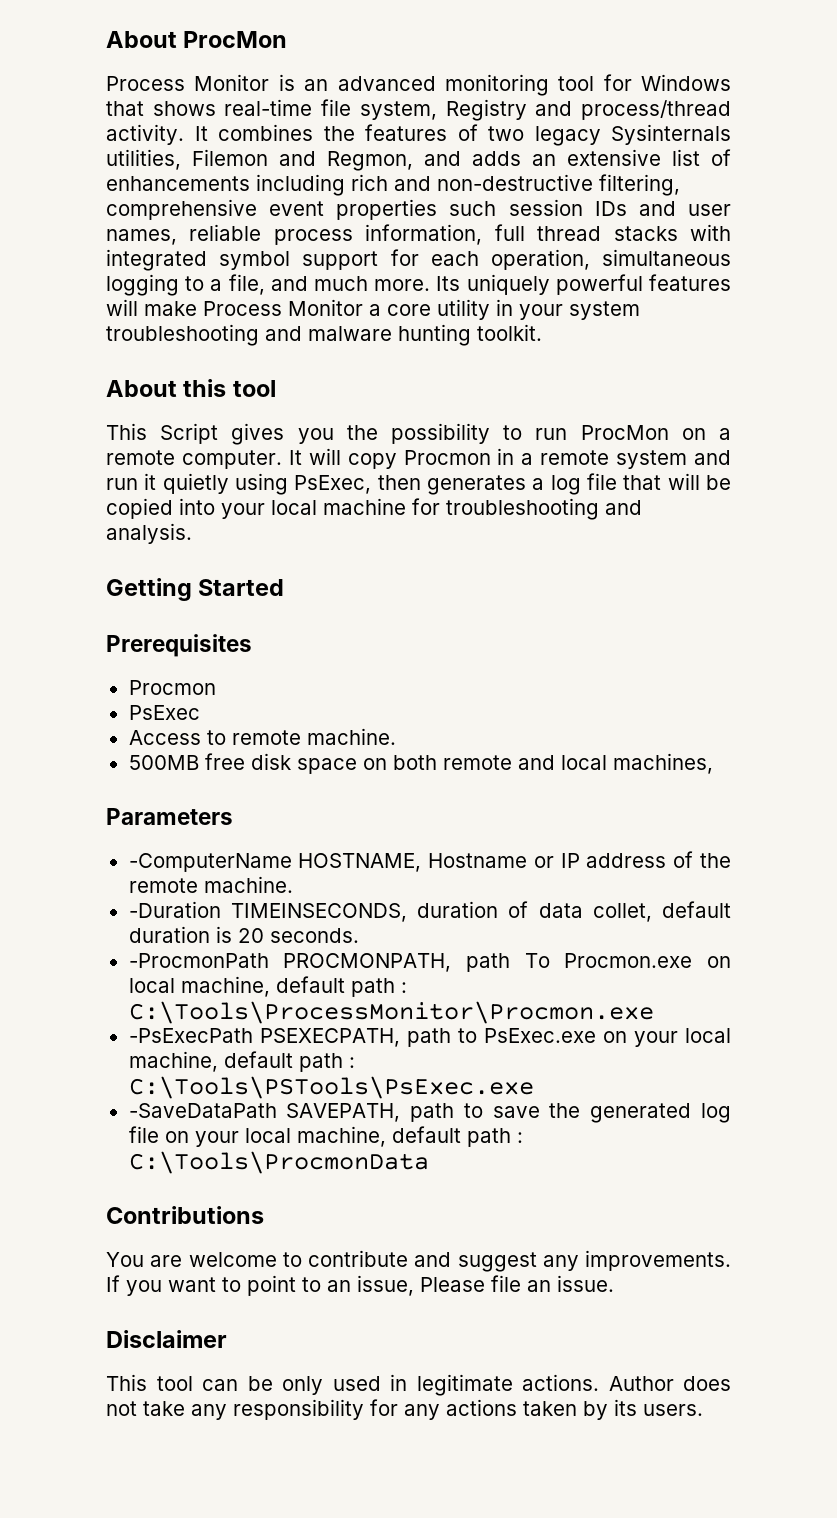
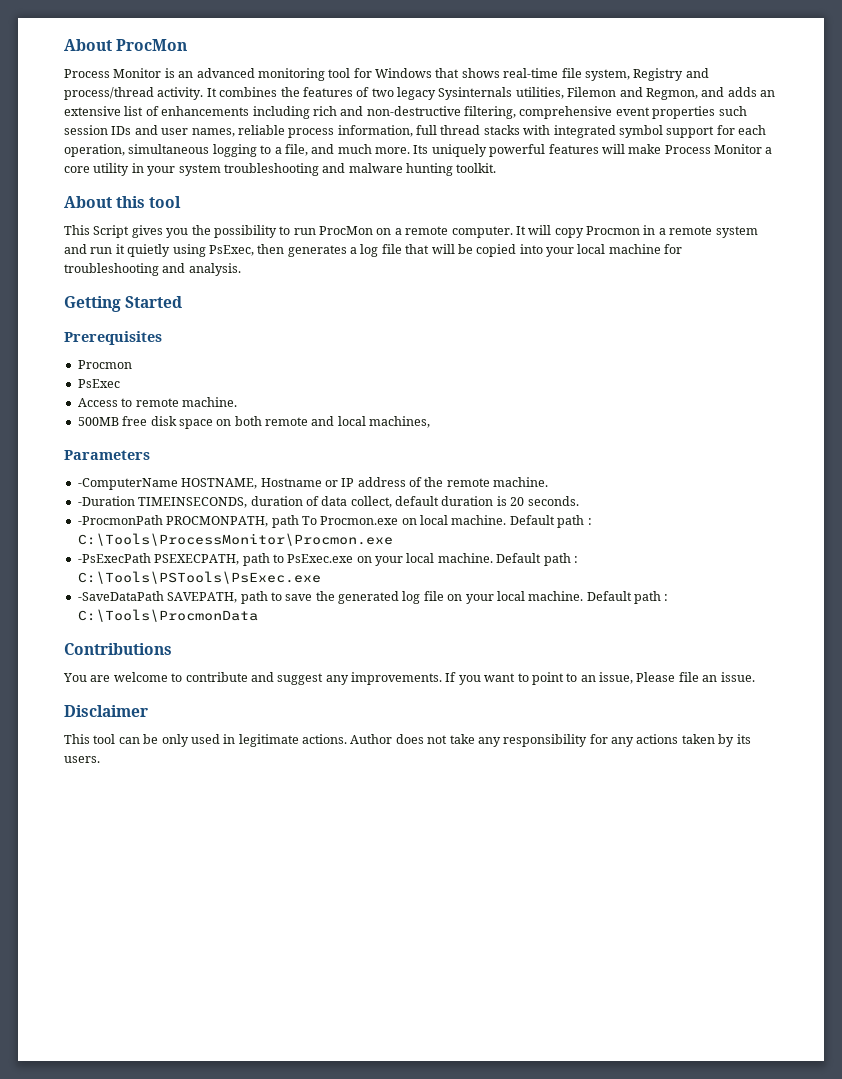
- -Duration TIMEINSECONDS, duration of data collet, default duration is 20 seconds.
+ -Duration TIMEINSECONDS, duration of data collect, default duration is 20 seconds.
- -ProcmonPath PROCMONPATH, path To Procmon.exe on local machine, default path : C:\Tools\ProcessMonitor\Procmon.exe
+ -ProcmonPath PROCMONPATH, path To Procmon.exe on local machine. Default path : C:\Tools\ProcessMonitor\Procmon.exe
- -PsExecPath PSEXECPATH, path to PsExec.exe on your local machine, default path : C:\Tools\PSTools\PsExec.exe
+ -PsExecPath PSEXECPATH, path to PsExec.exe on your local machine. Default path : C:\Tools\PSTools\PsExec.exe
- -SaveDataPath SAVEPATH, path to save the generated log file on your local machine, default path : C:\Tools\ProcmonData
+ -SaveDataPath SAVEPATH, path to save the generated log file on your local machine. Default path : C:\Tools\ProcmonData

